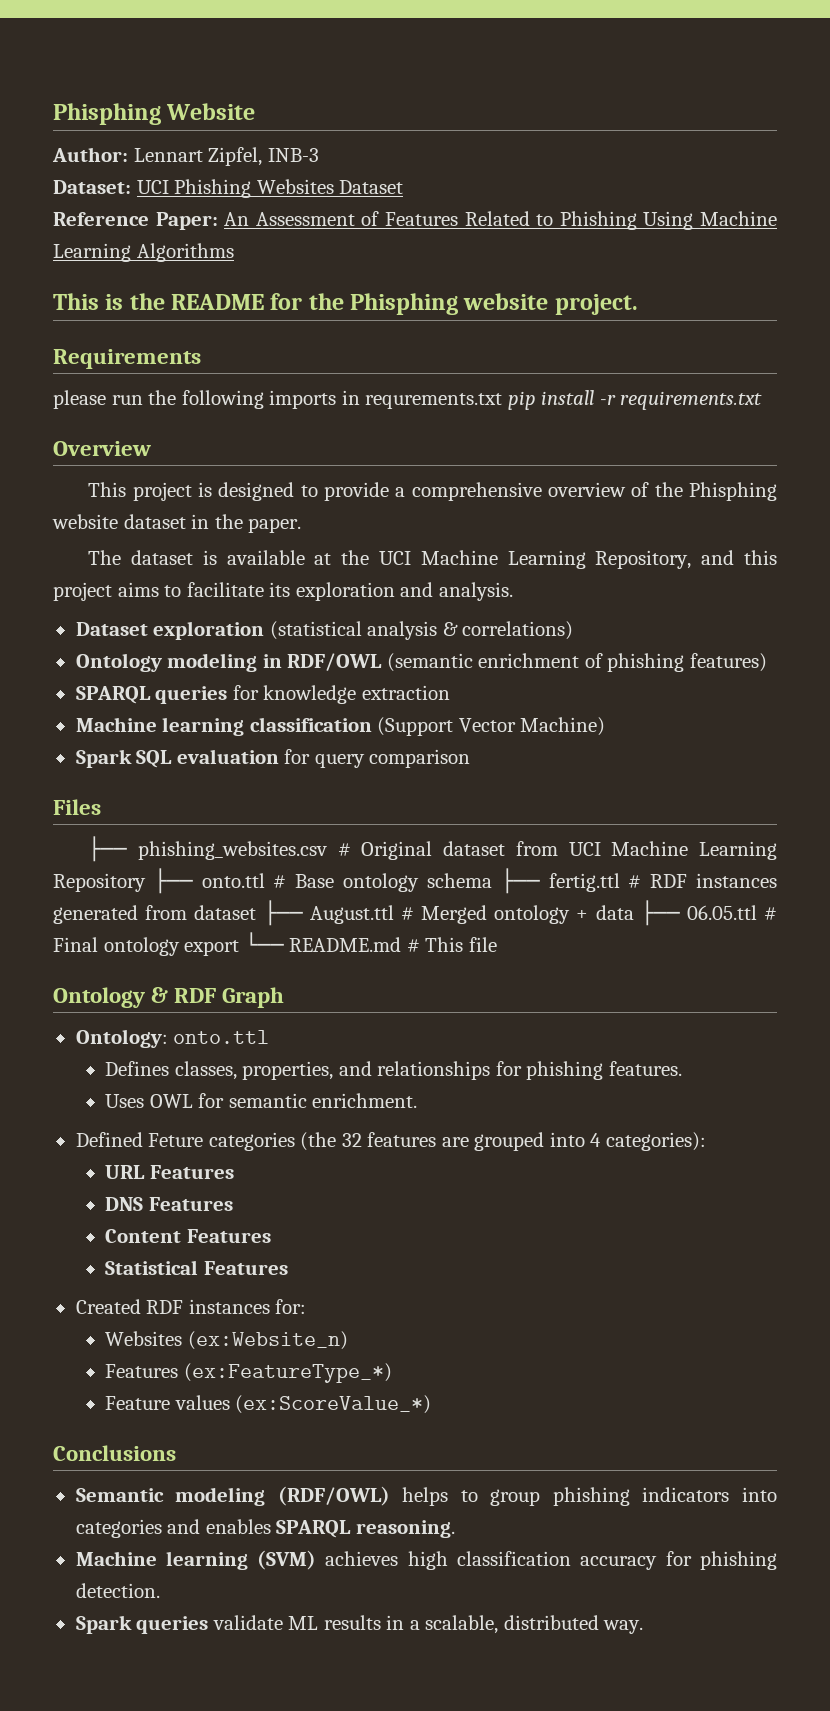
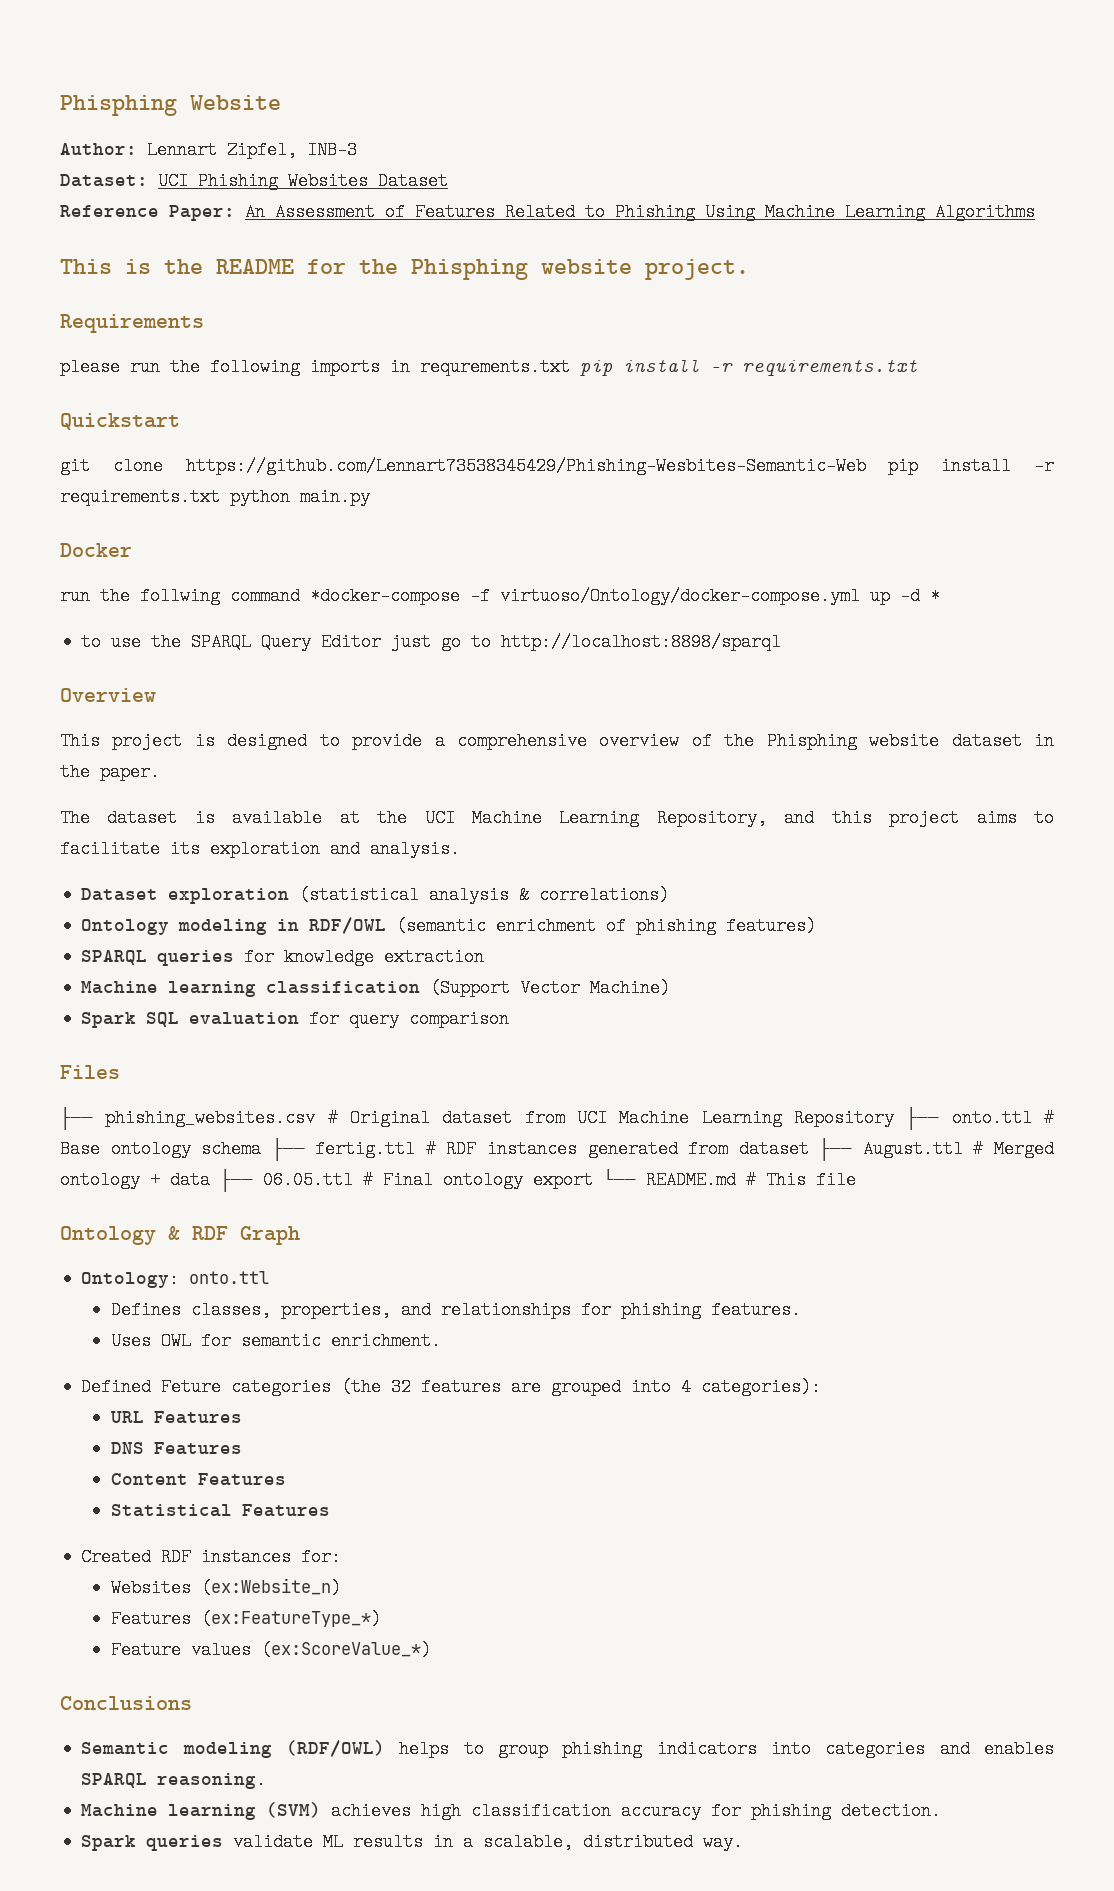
+ Quickstart
+ git clone https://github.com/Lennart73538345429/Phishing-Wesbites-Semantic-Web pip install -r requirements.txt python main.py
+ Docker
+ run the follwing command *docker-compose -f virtuoso/Ontology/docker-compose.yml up -d *
+ to use the SPARQL Query Editor just go to http://localhost:8898/sparql

